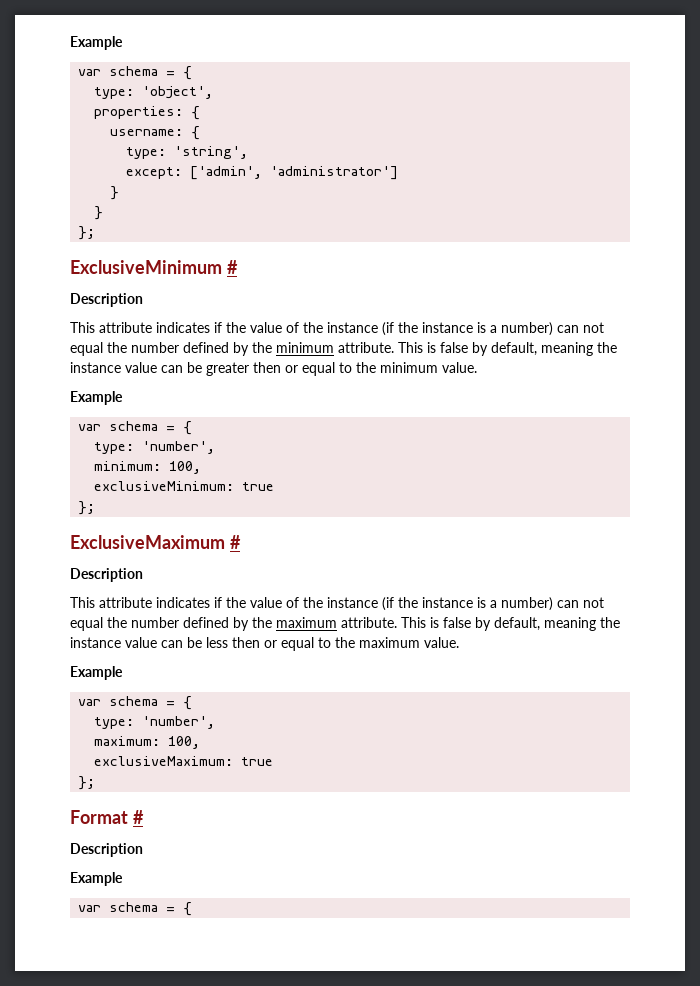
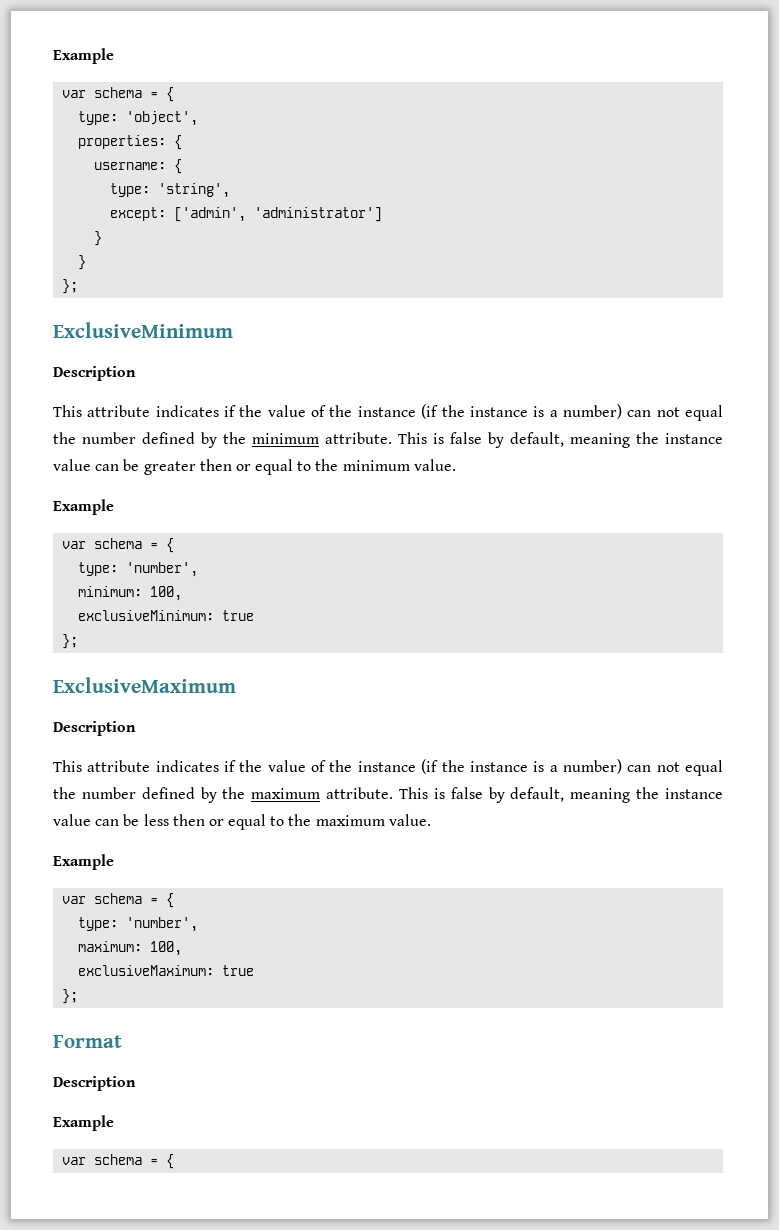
- ExclusiveMinimum #
+ ExclusiveMinimum
- ExclusiveMaximum #
+ ExclusiveMaximum
- Format #
+ Format

